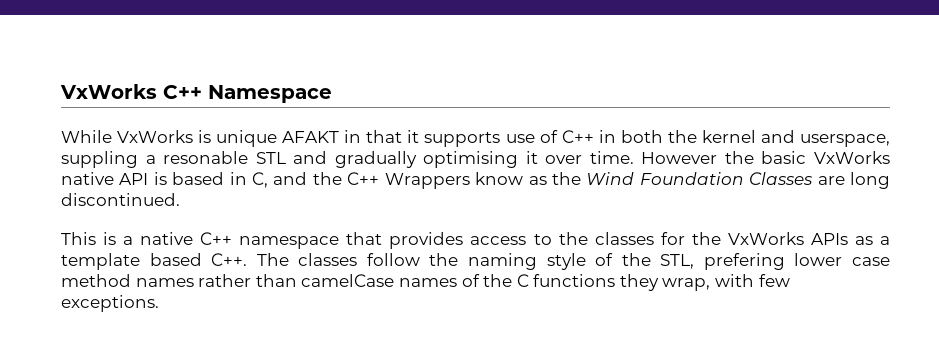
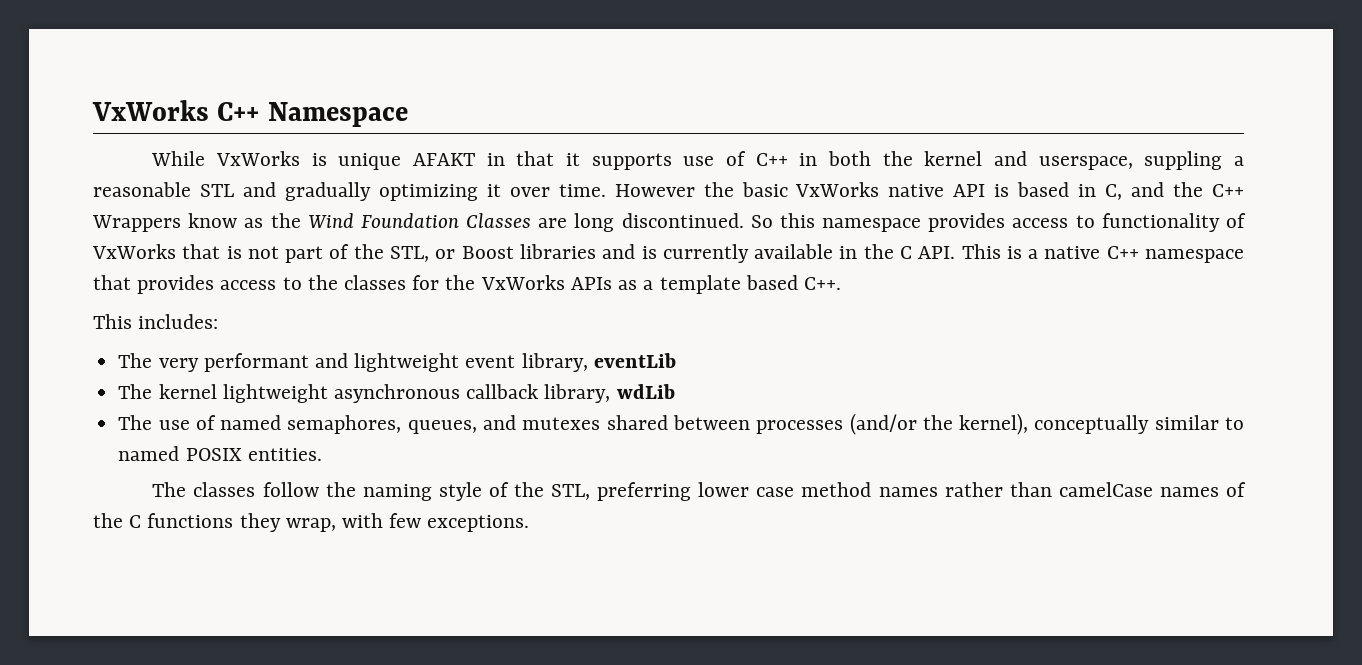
- While VxWorks is unique AFAKT in that it supports use of C++ in both the kernel and userspace, suppling a resonable STL and gradually optimising it over time.
+ While VxWorks is unique AFAKT in that it supports use of C++ in both the kernel and userspace, suppling a reasonable STL and gradually optimizing it over time.
- However the basic VxWorks native API is based in C, and the C++ Wrappers know as the Wind Foundation Classes are long discontinued.
- This is a native C++ namespace that provides access to the classes for the VxWorks APIs as a template based C++. The classes follow the naming style of the STL, prefering lower case method names rather than camelCase names of the C functions they wrap, with few exceptions.
+ However the basic VxWorks native API is based in C, and the C++ Wrappers know as the Wind Foundation Classes are long discontinued. So this namespace provides access to functionality of VxWorks that is not part of the STL, or Boost libraries and is currently available in the C API. This is a native C++ namespace that provides access to the classes for the VxWorks APIs as a template based C++.
+ This includes:
+ The very performant and lightweight event library, eventLib
+ The kernel lightweight asynchronous callback library, wdLib
+ The use of named semaphores, queues, and mutexes shared between processes (and/or the kernel), conceptually similar to named POSIX entities.
+ The classes follow the naming style of the STL, preferring lower case method names rather than camelCase names of the C functions they wrap, with few exceptions.

